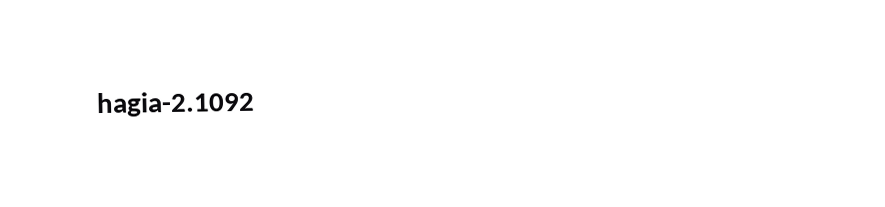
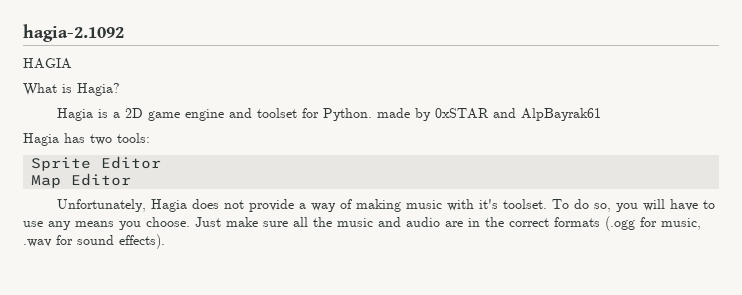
+ HAGIA
+ What is Hagia?
+ Hagia is a 2D game engine and toolset for Python. made by 0xSTAR and AlpBayrak61
+ Hagia has two tools:
+ Sprite Editor
+ Map Editor
+ Unfortunately, Hagia does not provide a way of making music with it's toolset. To do so, you will have to use any means you choose. Just make sure all the music and audio are in the correct formats (.ogg for music, .wav for sound effects).

